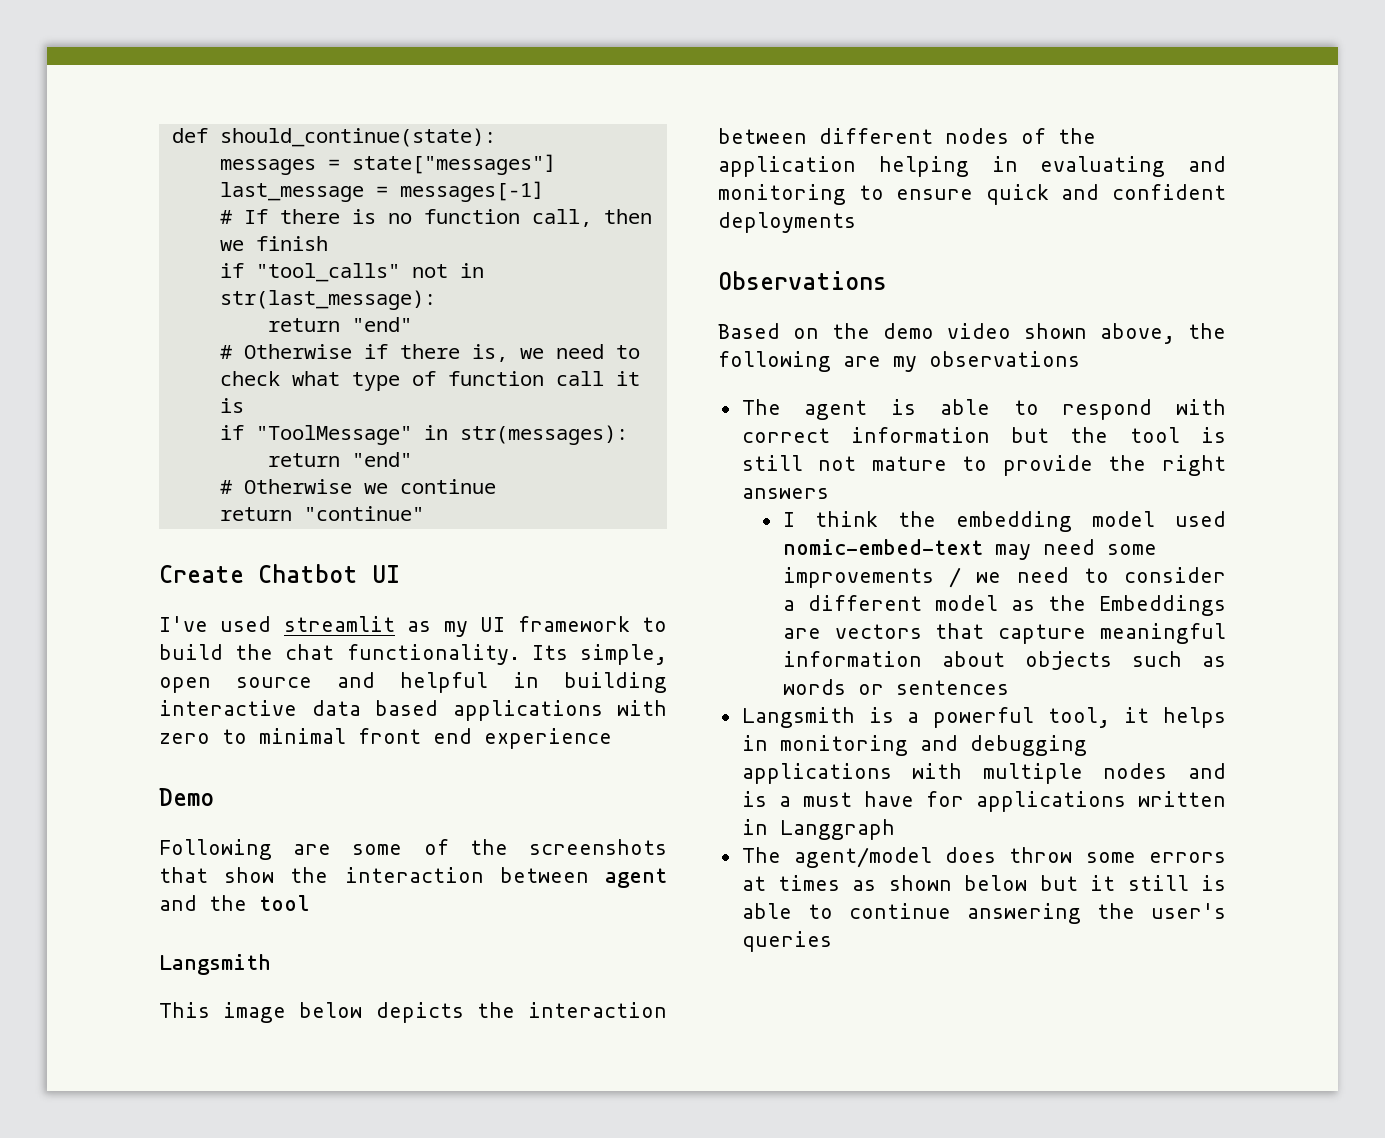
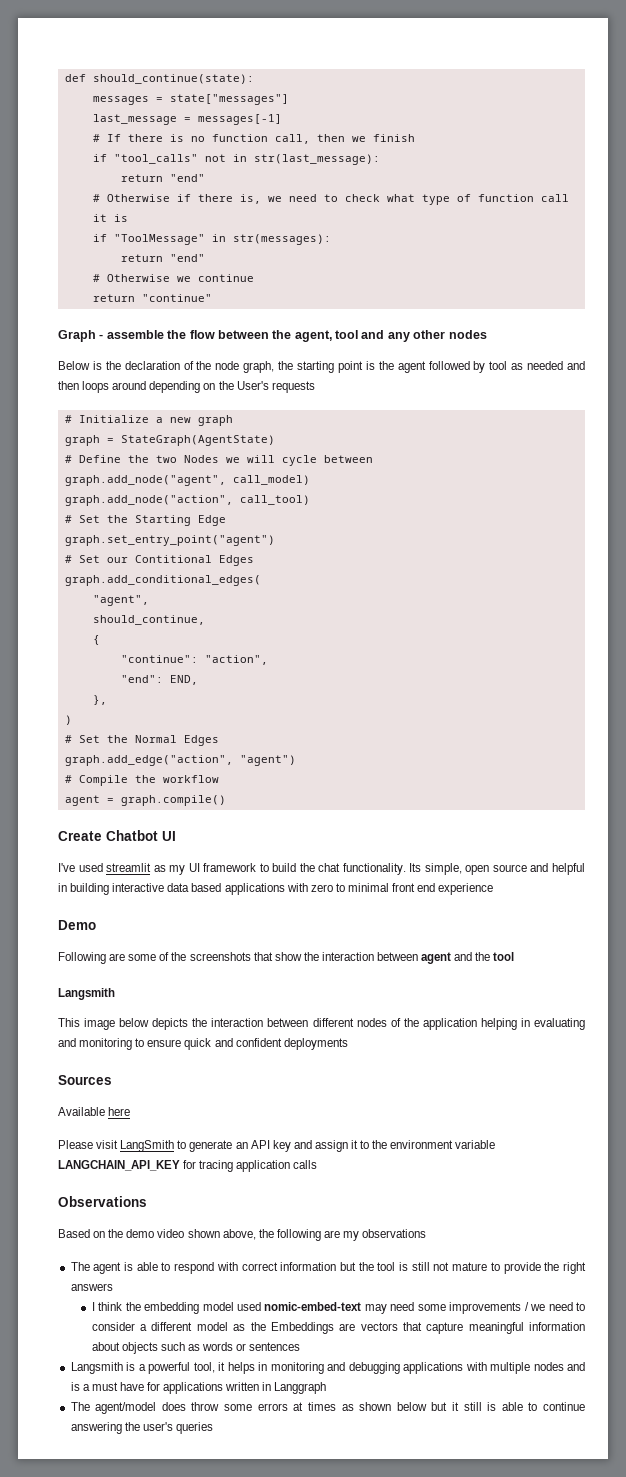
+ Graph - assemble the flow between the agent, tool and any other nodes
+ Below is the declaration of the node graph, the starting point is the agent followed by tool as needed and then loops around depending on the User's requests
+ # Initialize a new graph
+ graph = StateGraph(AgentState)
+ # Define the two Nodes we will cycle between
+ graph.add_node("agent", call_model)
+ graph.add_node("action", call_tool)
+ # Set the Starting Edge
+ graph.set_entry_point("agent")
+ # Set our Contitional Edges
+ graph.add_conditional_edges(
+ "agent",
+ should_continue,
+ {
+ "continue": "action",
+ "end": END,
+ },
+ )
+ # Set the Normal Edges
+ graph.add_edge("action", "agent")
+ # Compile the workflow
+ agent = graph.compile()
+ Sources
+ Available here
+ Please visit LangSmith to generate an API key and assign it to the environment variable LANGCHAIN_API_KEY for tracing application calls

